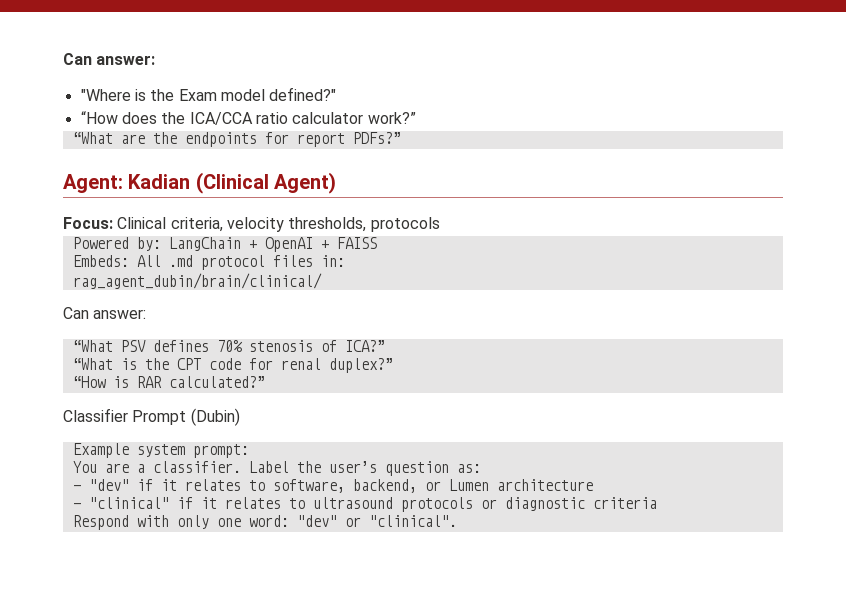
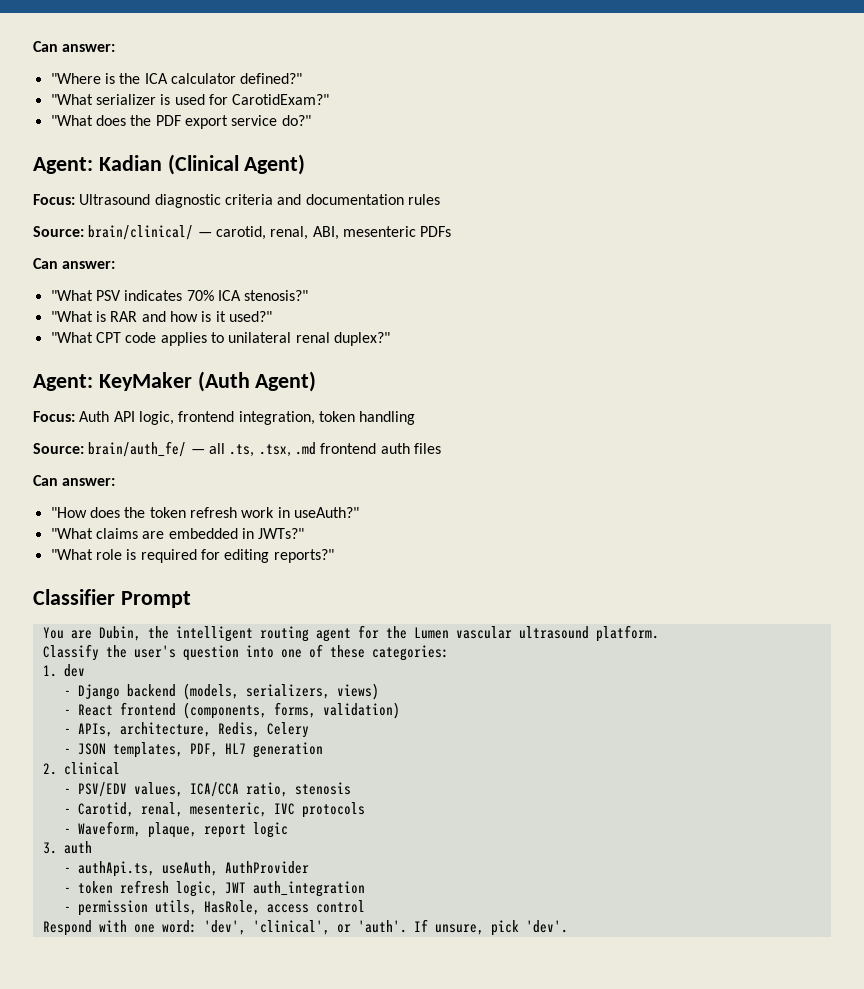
- "Where is the Exam model defined?"
+ "Where is the ICA calculator defined?"
- “How does the ICA/CCA ratio calculator work?”
- “What are the endpoints for report PDFs?”
+ "What serializer is used for CarotidExam?"
+ "What does the PDF export service do?"
- Focus: Clinical criteria, velocity thresholds, protocols
- Powered by: LangChain + OpenAI + FAISS
- Embeds: All .md protocol files in:
- rag_agent_dubin/brain/clinical/
+ Focus: Ultrasound diagnostic criteria and documentation rules
+ Source: brain/clinical/ — carotid, renal, ABI, mesenteric PDFs
  Can answer:
- “What PSV defines 70% stenosis of ICA?”
- “What is the CPT code for renal duplex?”
- “How is RAR calculated?”
- Classifier Prompt (Dubin)
- Example system prompt:
- You are a classifier. Label the user’s question as:
- - "dev" if it relates to software, backend, or Lumen architecture
- - "clinical" if it relates to ultrasound protocols or diagnostic criteria
+ "What PSV indicates 70% ICA stenosis?"
+ "What is RAR and how is it used?"
+ "What CPT code applies to unilateral renal duplex?"
+ Agent: KeyMaker (Auth Agent)
+ Focus: Auth API logic, frontend integration, token handling
+ Source: brain/auth_fe/ — all .ts, .tsx, .md frontend auth files
+ Can answer:
+ "How does the token refresh work in useAuth?"
+ "What claims are embedded in JWTs?"
+ "What role is required for editing reports?"
+ Classifier Prompt
+ You are Dubin, the intelligent routing agent for the Lumen vascular ultrasound platform.
+ Classify the user's question into one of these categories:
+ 1. dev
+ - Django backend (models, serializers, views)
+ - React frontend (components, forms, validation)
+ - APIs, architecture, Redis, Celery
+ - JSON templates, PDF, HL7 generation
+ 2. clinical
+ - PSV/EDV values, ICA/CCA ratio, stenosis
+ - Carotid, renal, mesenteric, IVC protocols
+ - Waveform, plaque, report logic
+ 3. auth
+ - authApi.ts, useAuth, AuthProvider
+ - token refresh logic, JWT auth_integration
+ - permission utils, HasRole, access control
- Respond with only one word: "dev" or "clinical".
+ Respond with one word: 'dev', 'clinical', or 'auth'. If unsure, pick 'dev'.

